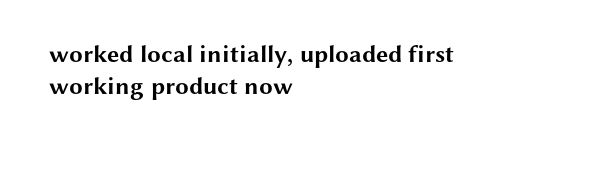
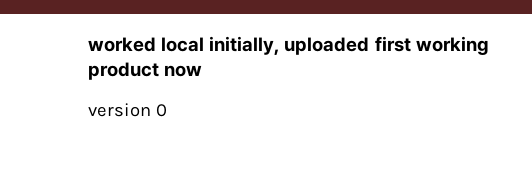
+ version 0

